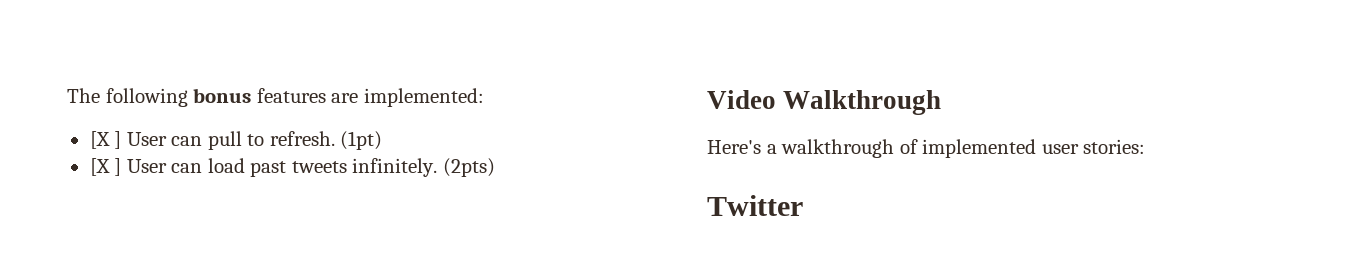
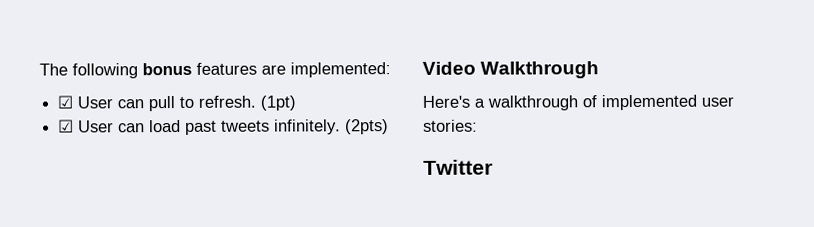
- [X ] User can pull to refresh.
+ ☑ User can pull to refresh.
- [X ] User can load past tweets infinitely.
+ ☑ User can load past tweets infinitely.

